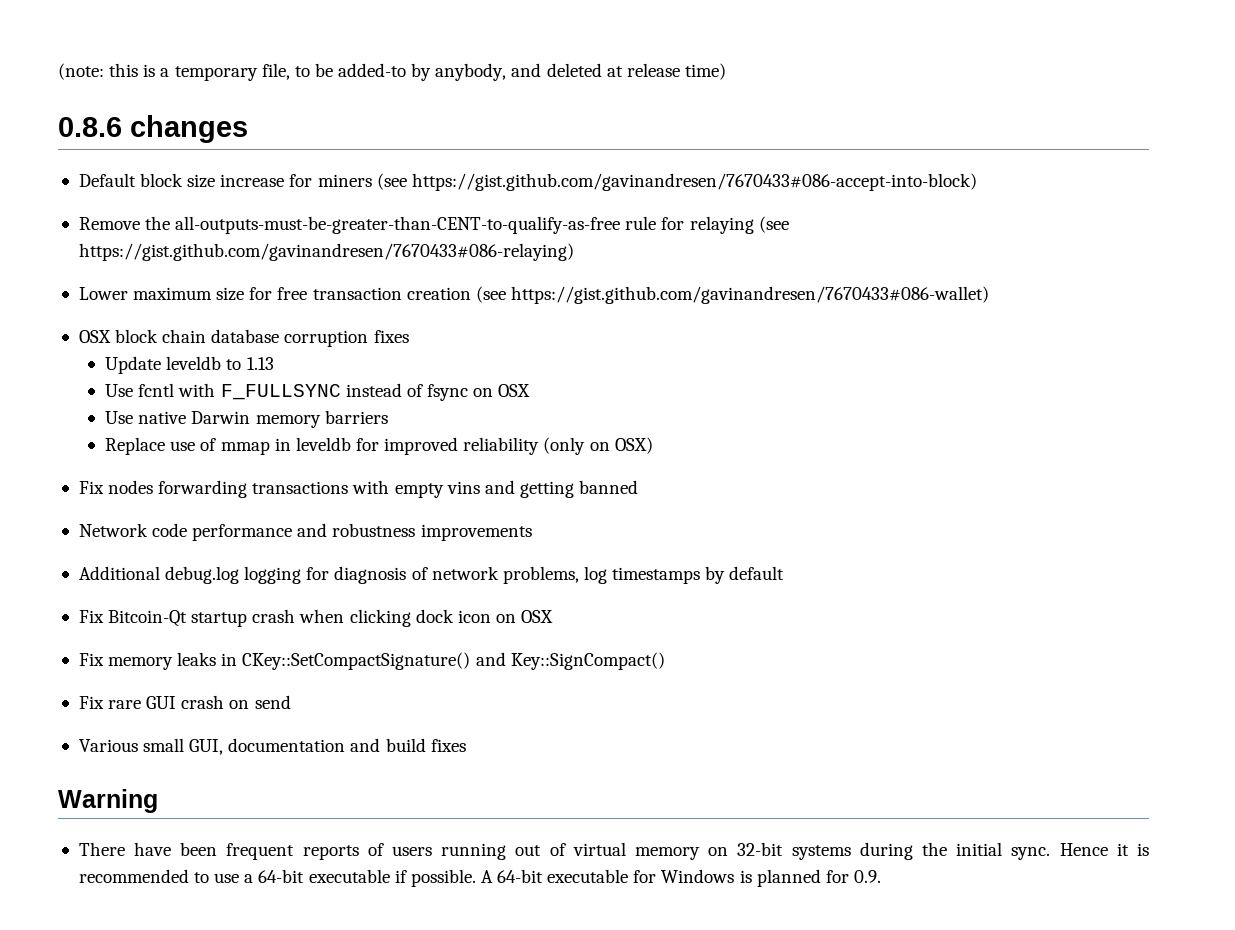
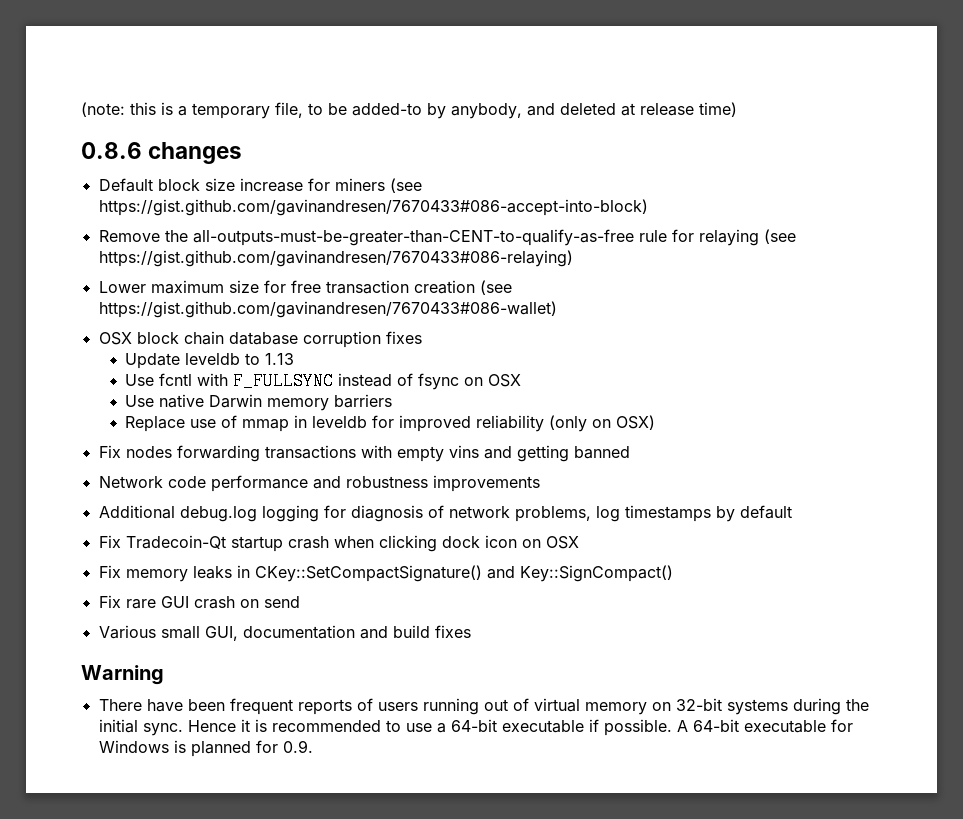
- Fix Bitcoin-Qt startup crash when clicking dock icon on OSX
+ Fix Tradecoin-Qt startup crash when clicking dock icon on OSX

